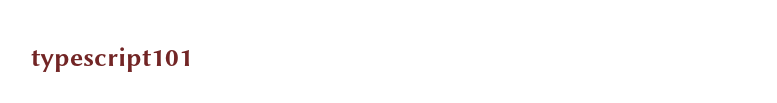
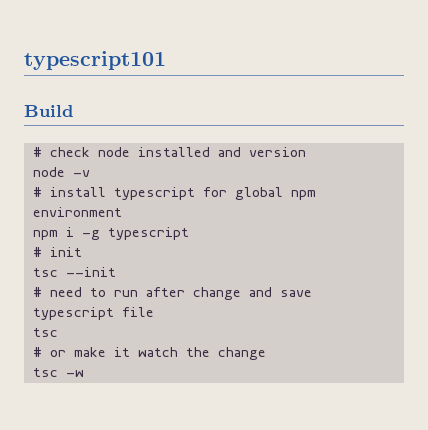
+ Build
+ # check node installed and version
+ node -v
+ # install typescript for global npm environment
+ npm i -g typescript
+ # init
+ tsc --init
+ # need to run after change and save typescript file
+ tsc
+ # or make it watch the change
+ tsc -w

